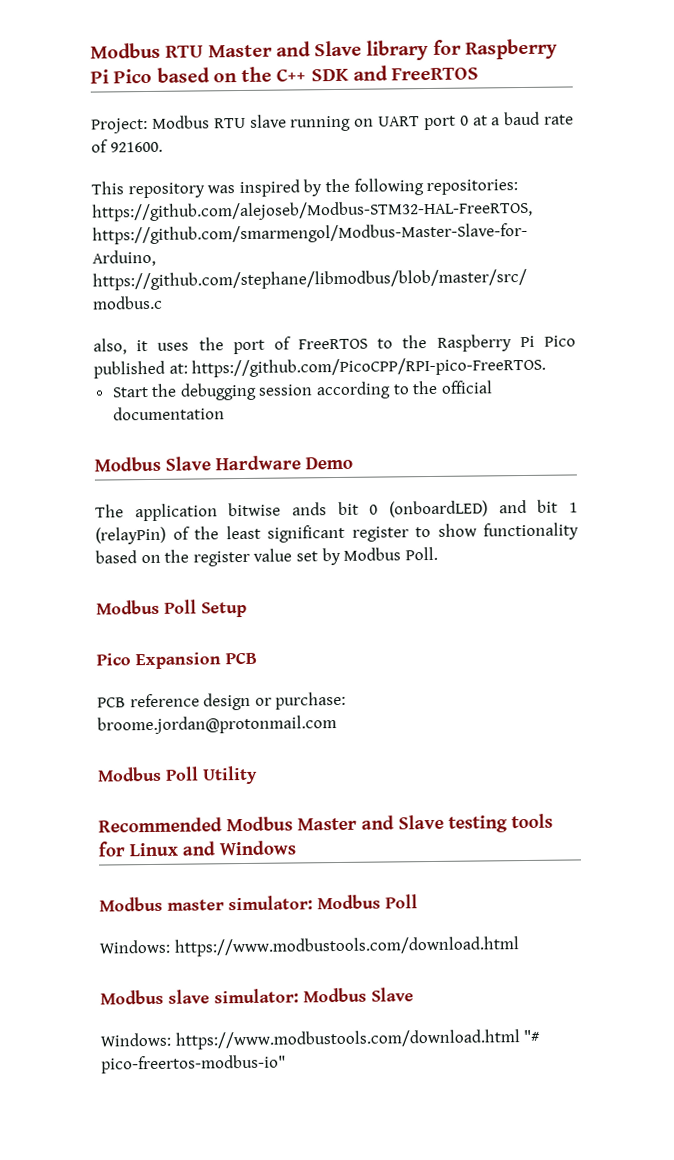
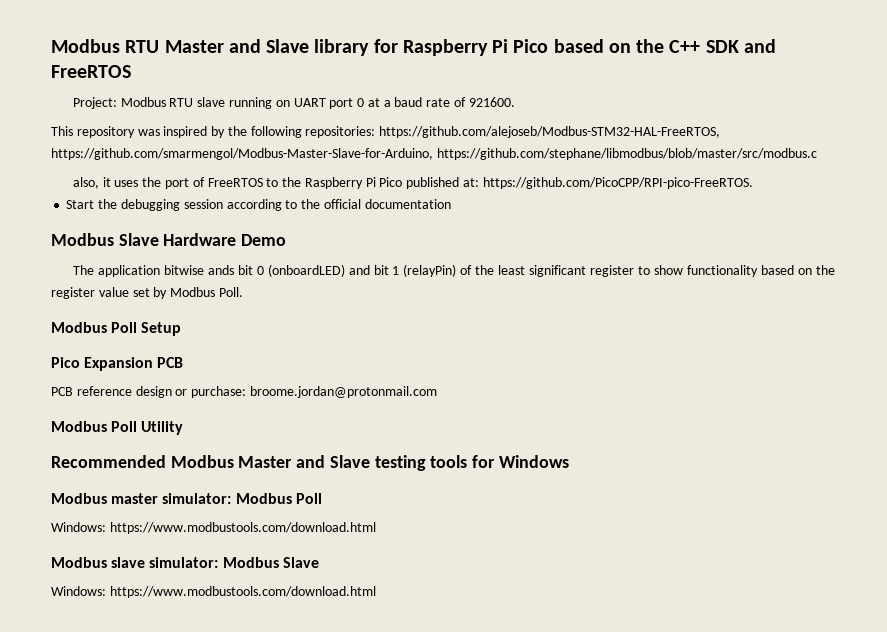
- Recommended Modbus Master and Slave testing tools for Linux and Windows
+ Recommended Modbus Master and Slave testing tools for Windows
  Modbus slave simulator: Modbus Slave
- Windows: https://www.modbustools.com/download.html "# pico-freertos-modbus-io"
+ Windows: https://www.modbustools.com/download.html

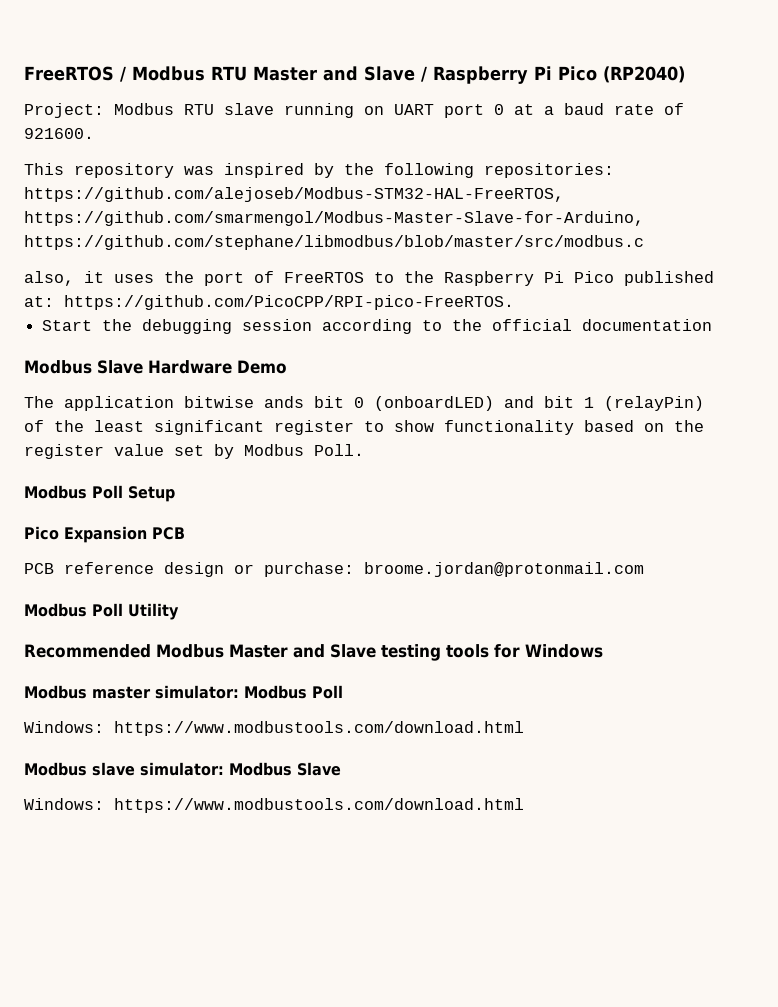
- Modbus RTU Master and Slave library for Raspberry Pi Pico based on the C++ SDK and FreeRTOS
+ FreeRTOS / Modbus RTU Master and Slave / Raspberry Pi Pico (RP2040)

